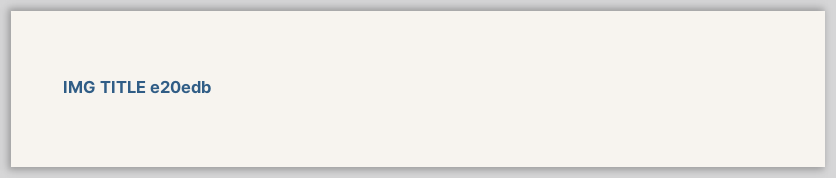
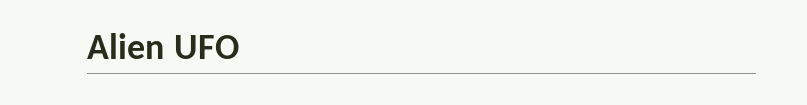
- IMG TITLE e20edb
+ Alien UFO

